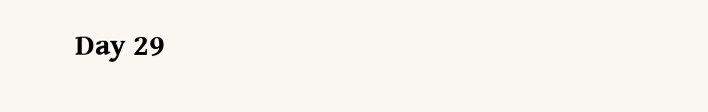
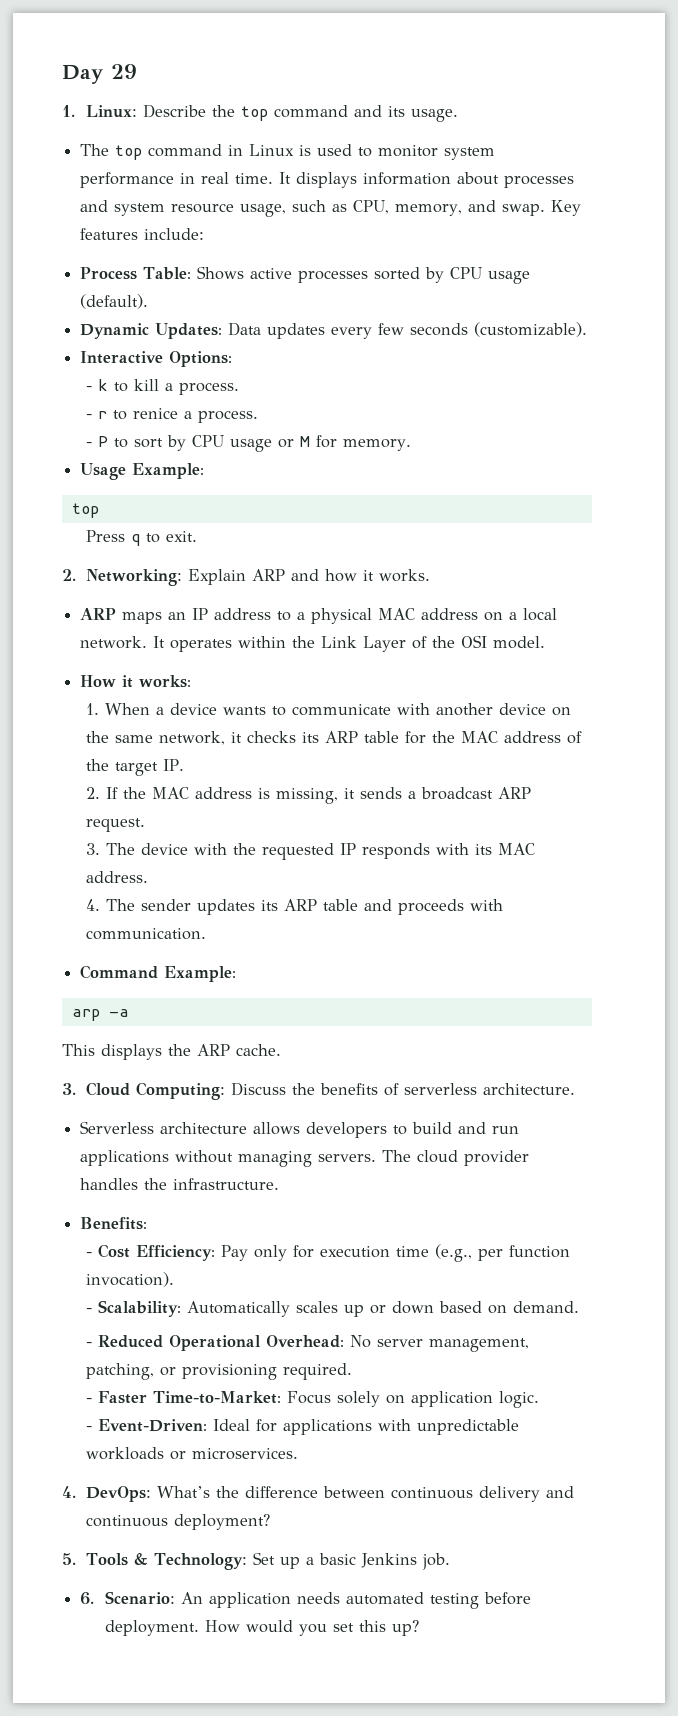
+ 1. Linux: Describe the top command and its usage.
+ The top command in Linux is used to monitor system performance in real time. It displays information about processes and system resource usage, such as CPU, memory, and swap. Key features include:
+ Process Table: Shows active processes sorted by CPU usage (default).
+ Dynamic Updates: Data updates every few seconds (customizable).
+ Interactive Options:
+ - k to kill a process.
+ - r to renice a process.
+ - P to sort by CPU usage or M for memory.
+ Usage Example:
+ top
+ Press q to exit.
+ 2. Networking: Explain ARP and how it works.
+ ARP maps an IP address to a physical MAC address on a local network. It operates within the Link Layer of the OSI model.
+ How it works:
+ 1. When a device wants to communicate with another device on the same network, it checks its ARP table for the MAC address of the target IP.
+ 2. If the MAC address is missing, it sends a broadcast ARP request.
+ 3. The device with the requested IP responds with its MAC address.
+ 4. The sender updates its ARP table and proceeds with communication.
+ Command Example:
+ arp -a
+ This displays the ARP cache.
+ 3. Cloud Computing: Discuss the benefits of serverless architecture.
+ Serverless architecture allows developers to build and run applications without managing servers. The cloud provider handles the infrastructure.
+ Benefits:
+ - Cost Efficiency: Pay only for execution time (e.g., per function invocation).
+ - Scalability: Automatically scales up or down based on demand.
+ - Reduced Operational Overhead: No server management, patching, or provisioning required.
+ - Faster Time-to-Market: Focus solely on application logic.
+ - Event-Driven: Ideal for applications with unpredictable workloads or microservices.
+ 4. DevOps: What’s the difference between continuous delivery and continuous deployment?
+ 5. Tools & Technology: Set up a basic Jenkins job.
+ 6. Scenario: An application needs automated testing before deployment. How would you set this up?

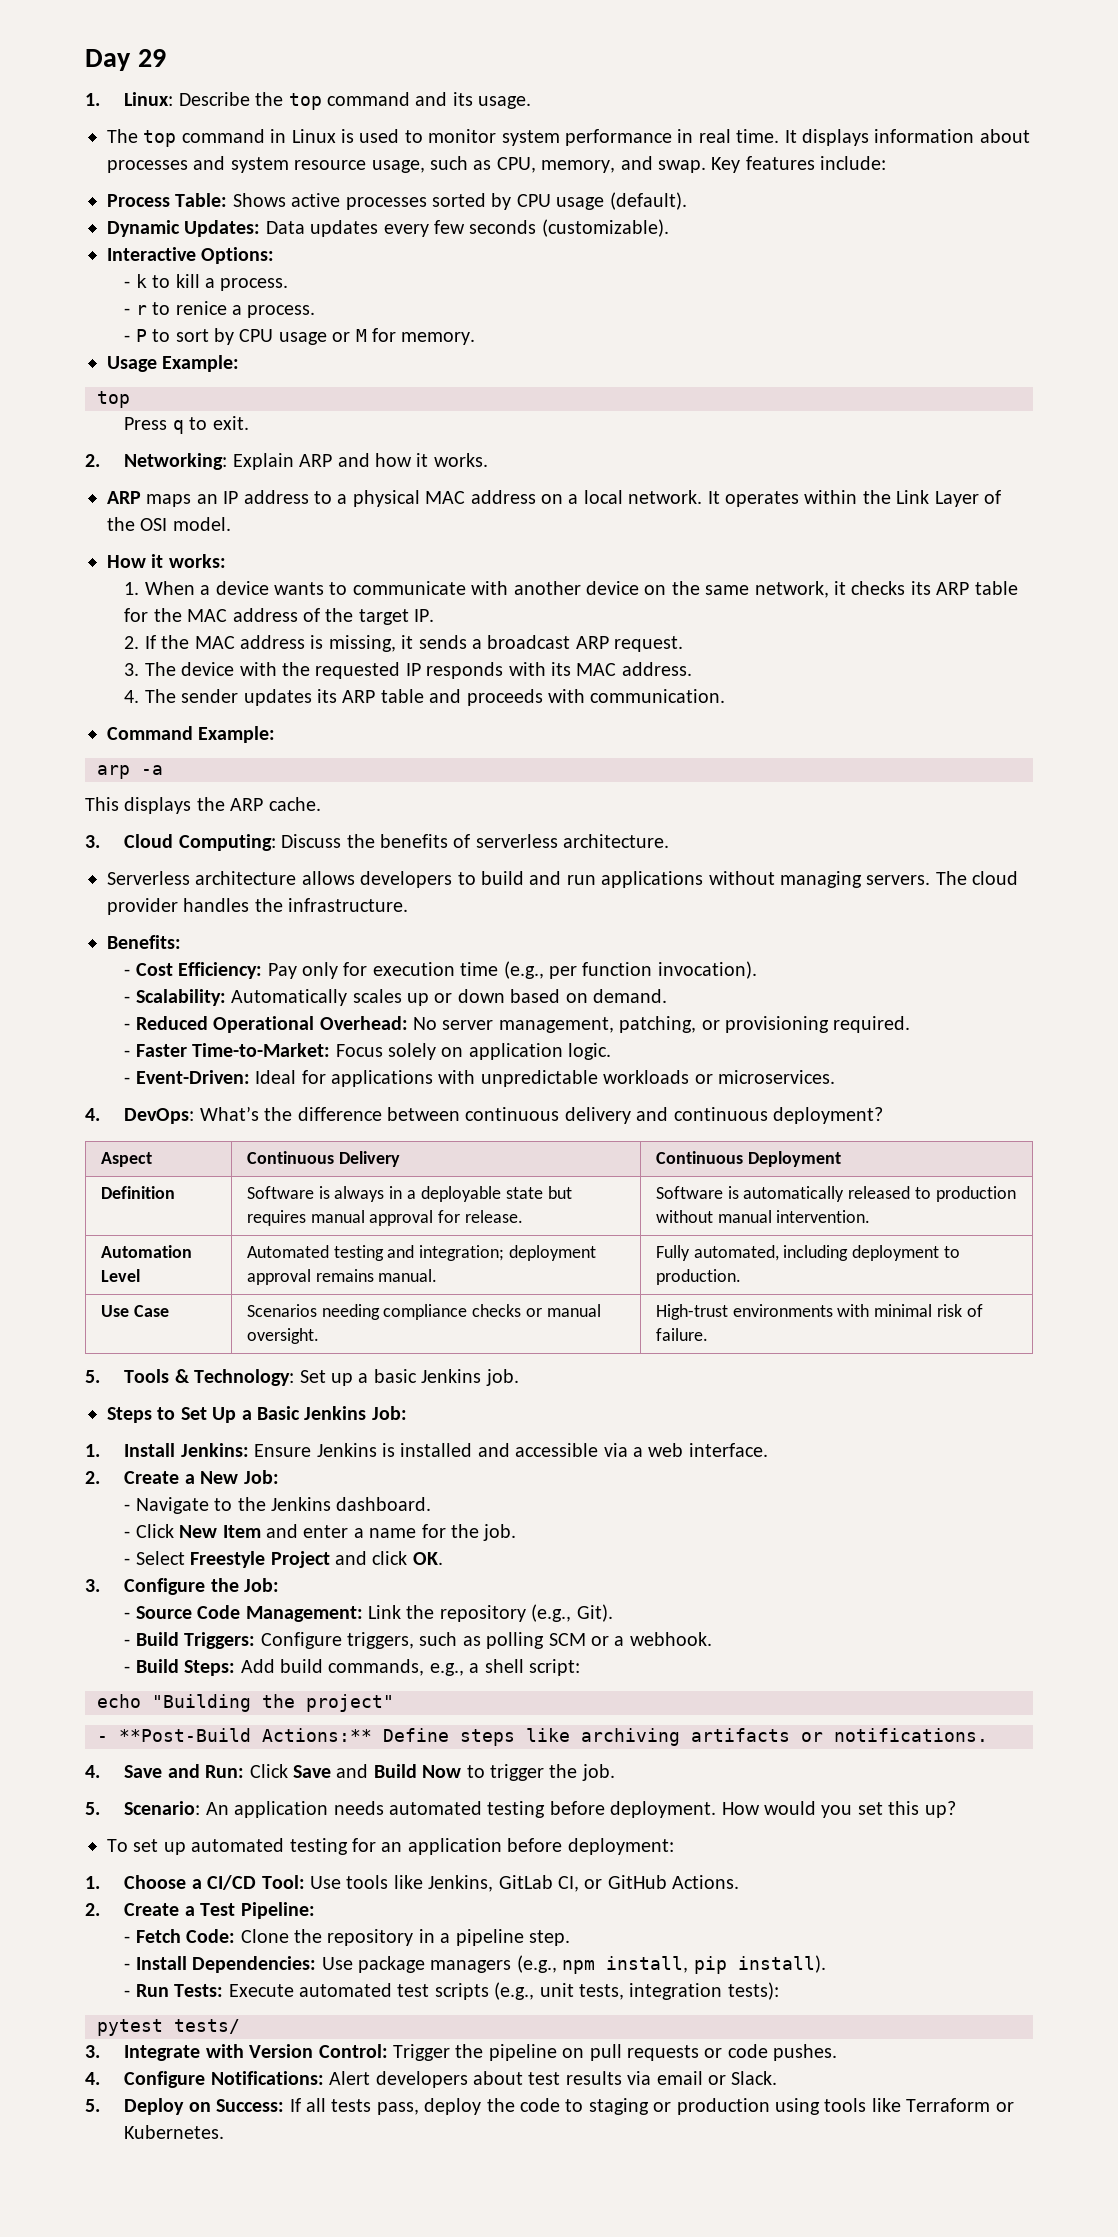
+ Aspect | Continuous Delivery | Continuous Deployment
+ Definition | Software is always in a deployable state but requires manual approval for release. | Software is automatically released to production without manual intervention.
+ Automation Level | Automated testing and integration; deployment approval remains manual. | Fully automated, including deployment to production.
+ Use Case | Scenarios needing compliance checks or manual oversight. | High-trust environments with minimal risk of failure.
- 6. Scenario: An application needs automated testing before deployment.
+ Steps to Set Up a Basic Jenkins Job:
+ 1. Install Jenkins: Ensure Jenkins is installed and accessible via a web interface.
+ 2. Create a New Job:
+ - Navigate to the Jenkins dashboard.
+ - Click New Item and enter a name for the job.
+ - Select Freestyle Project and click OK.
+ 3. Configure the Job:
+ - Source Code Management: Link the repository (e.g., Git).
+ - Build Triggers: Configure triggers, such as polling SCM or a webhook.
+ - Build Steps: Add build commands, e.g., a shell script:
+ echo "Building the project"
+ - **Post-Build Actions:** Define steps like archiving artifacts or notifications.
+ 4. Save and Run: Click Save and Build Now to trigger the job.
+ 5. Scenario: An application needs automated testing before deployment.
+ To set up automated testing for an application before deployment:
+ 1. Choose a CI/CD Tool: Use tools like Jenkins, GitLab CI, or GitHub Actions.
+ 2. Create a Test Pipeline:
+ - Fetch Code: Clone the repository in a pipeline step.
+ - Install Dependencies: Use package managers (e.g., npm install, pip install).
+ - Run Tests: Execute automated test scripts (e.g., unit tests, integration tests):
+ pytest tests/
+ 3. Integrate with Version Control: Trigger the pipeline on pull requests or code pushes.
+ 4. Configure Notifications: Alert developers about test results via email or Slack.
+ 5. Deploy on Success: If all tests pass, deploy the code to staging or production using tools like Terraform or Kubernetes.

